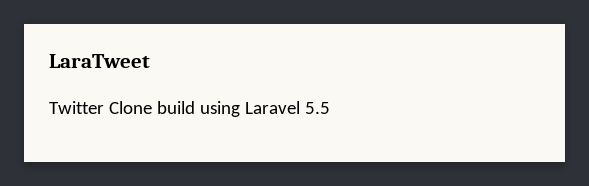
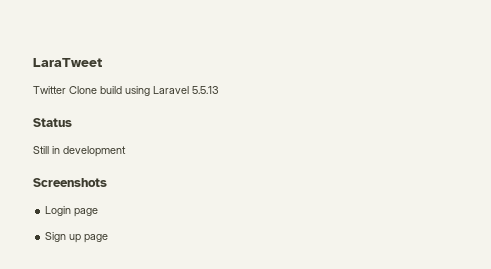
- Twitter Clone build using Laravel 5.5
+ Twitter Clone build using Laravel 5.5.13
+ Status
+ Still in development
+ Screenshots
+ Login page
+ Sign up page

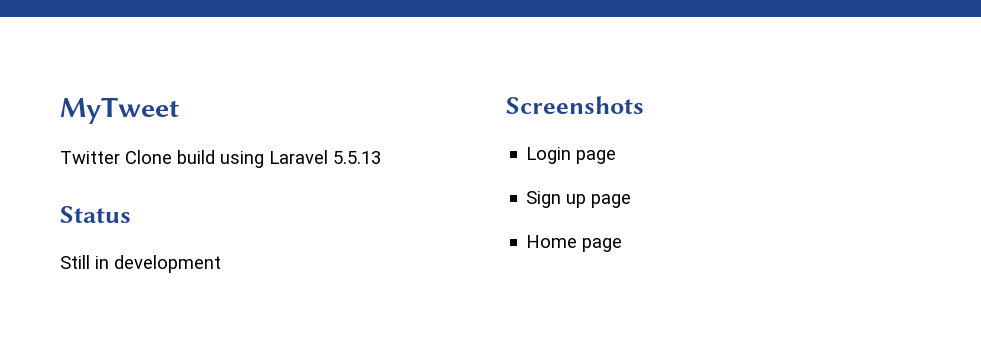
- LaraTweet
+ MyTweet
+ Home page

